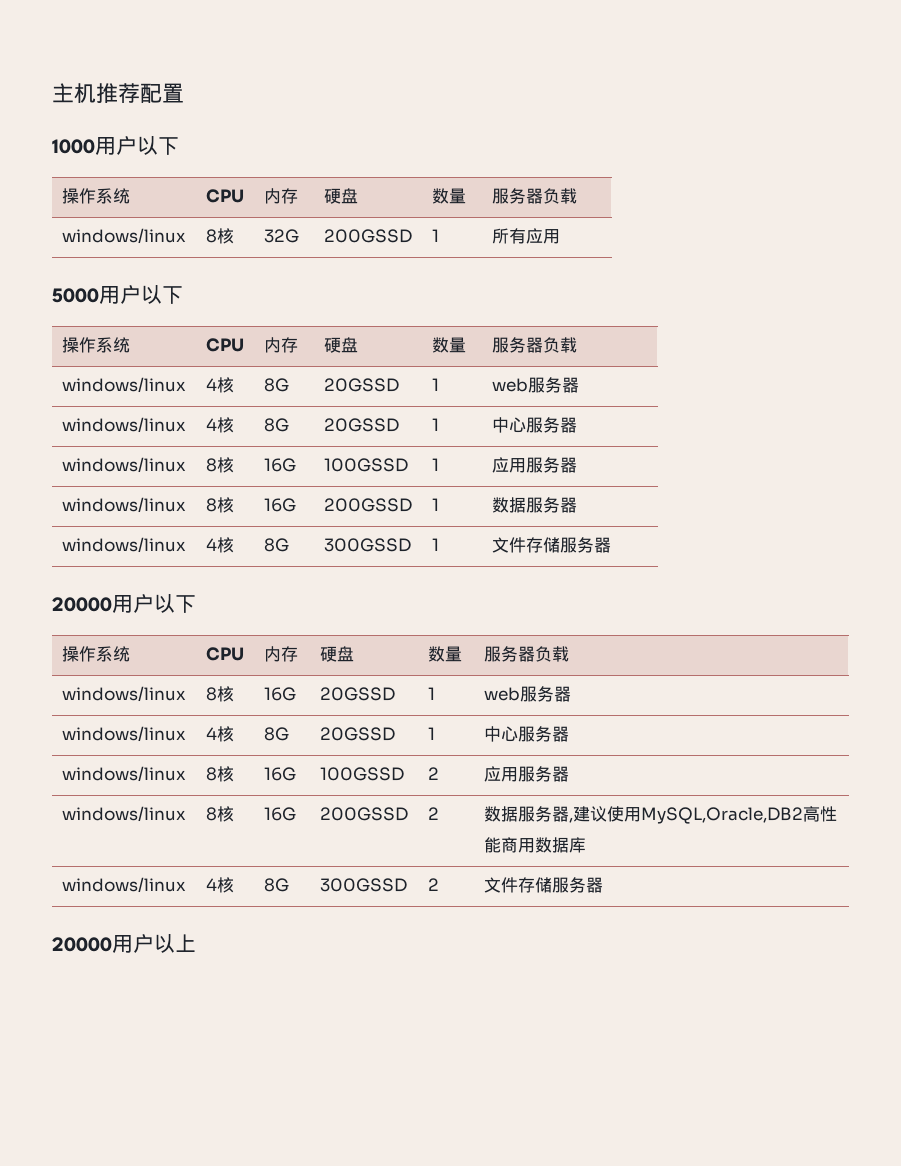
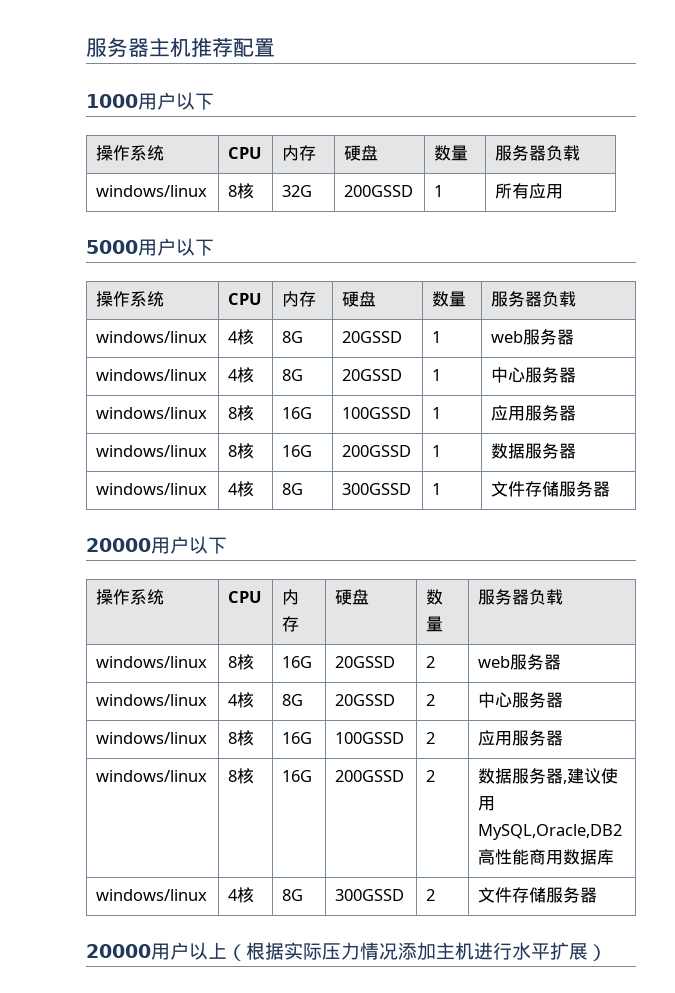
- 主机推荐配置
+ 服务器主机推荐配置
- windows/linux | 8核 | 16G | 20GSSD | 1 | web服务器
- windows/linux | 4核 | 8G | 20GSSD | 1 | 中心服务器
+ windows/linux | 8核 | 16G | 20GSSD | 2 | web服务器
+ windows/linux | 4核 | 8G | 20GSSD | 2 | 中心服务器
- 20000用户以上
+ 20000用户以上（根据实际压力情况添加主机进行水平扩展）

